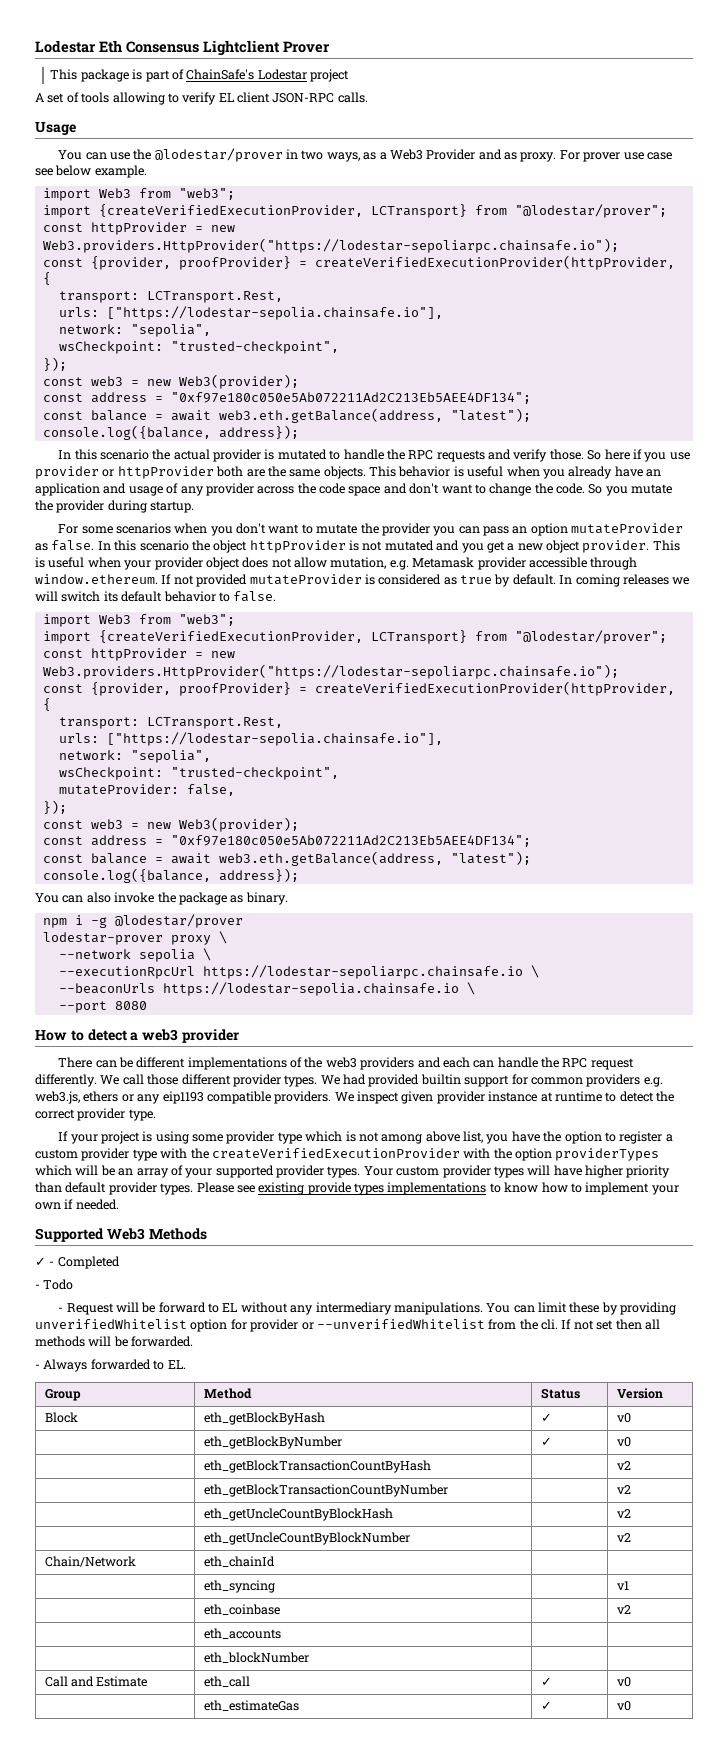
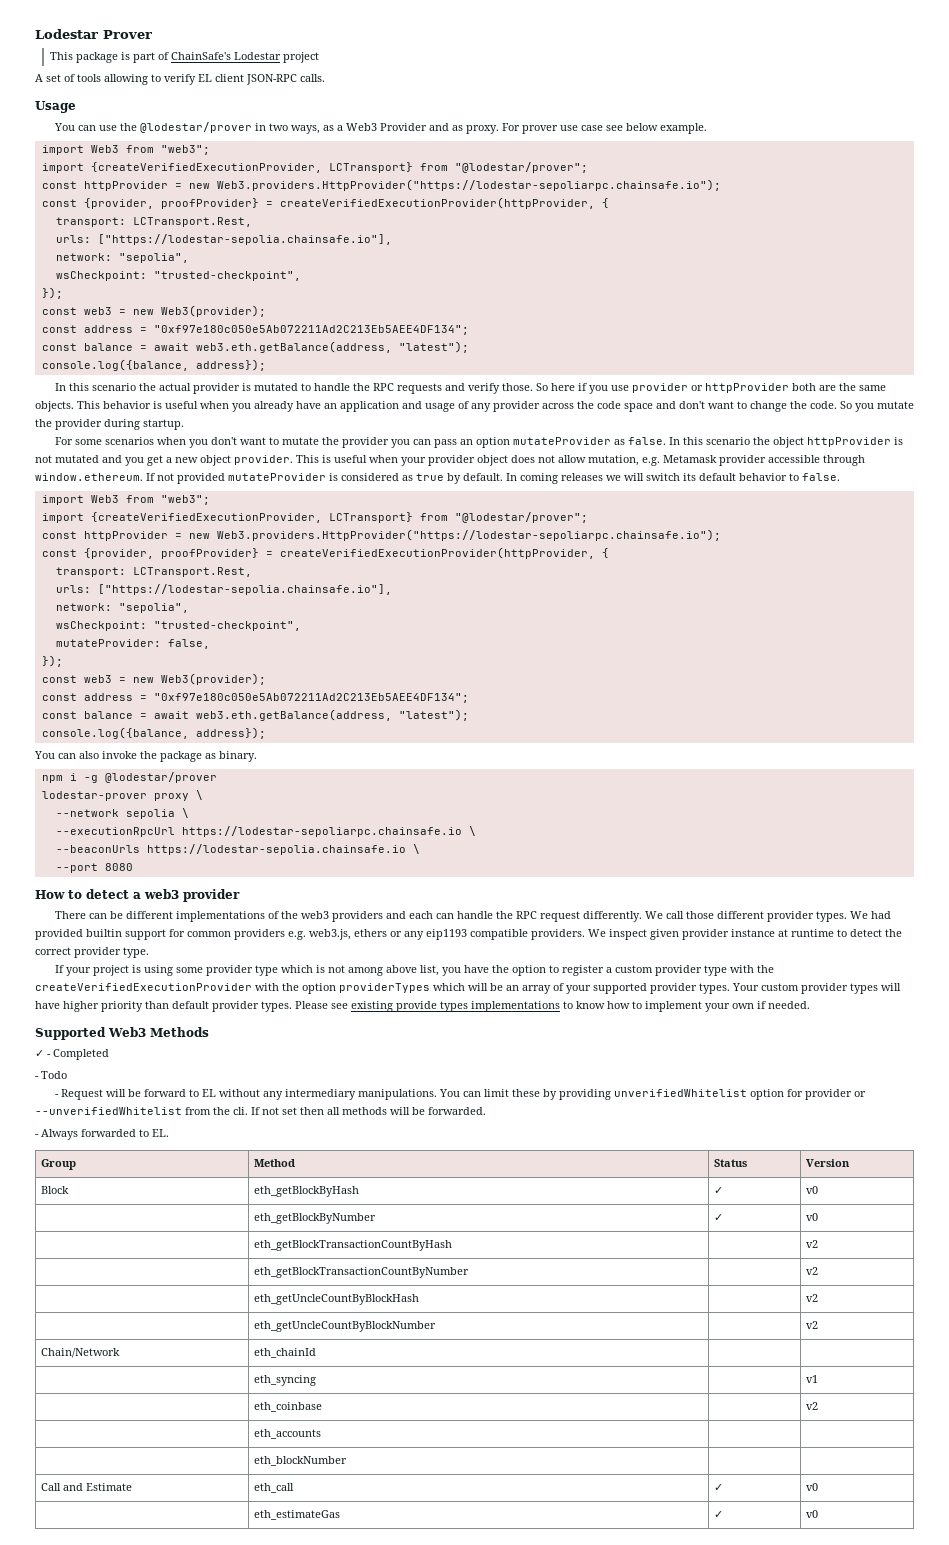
- Lodestar Eth Consensus Lightclient Prover
+ Lodestar Prover

